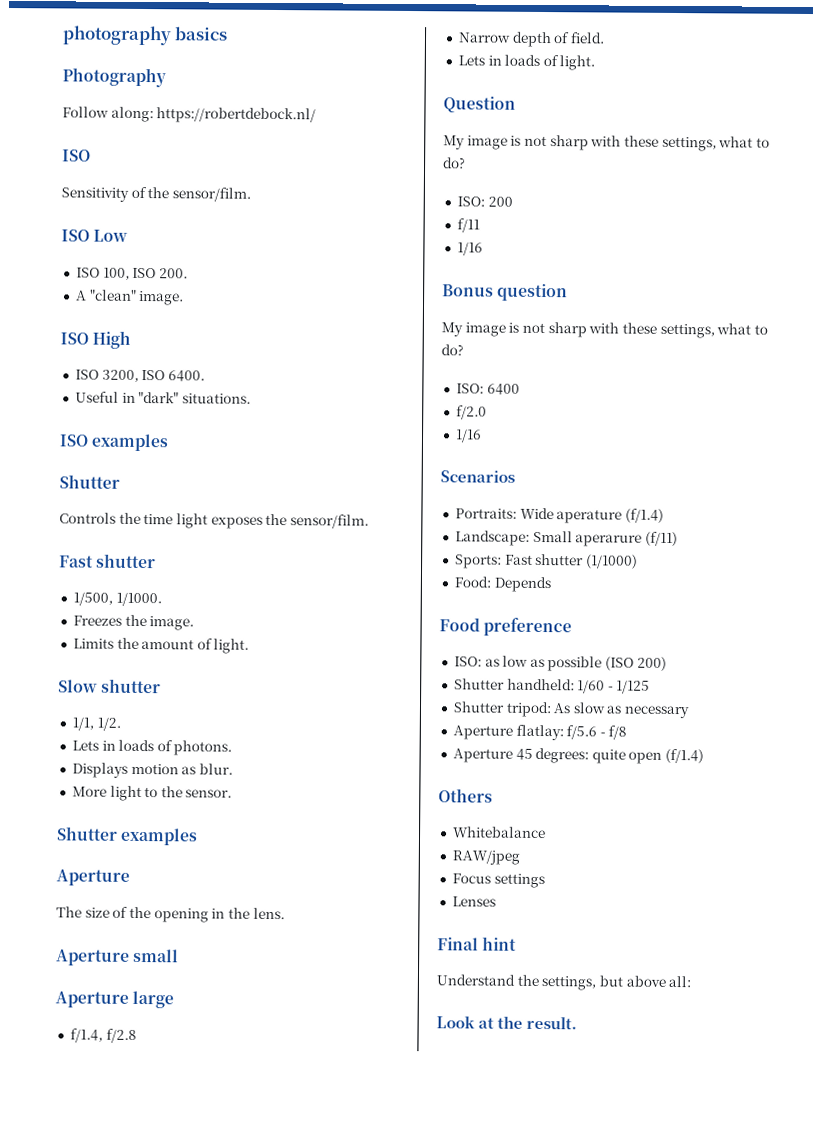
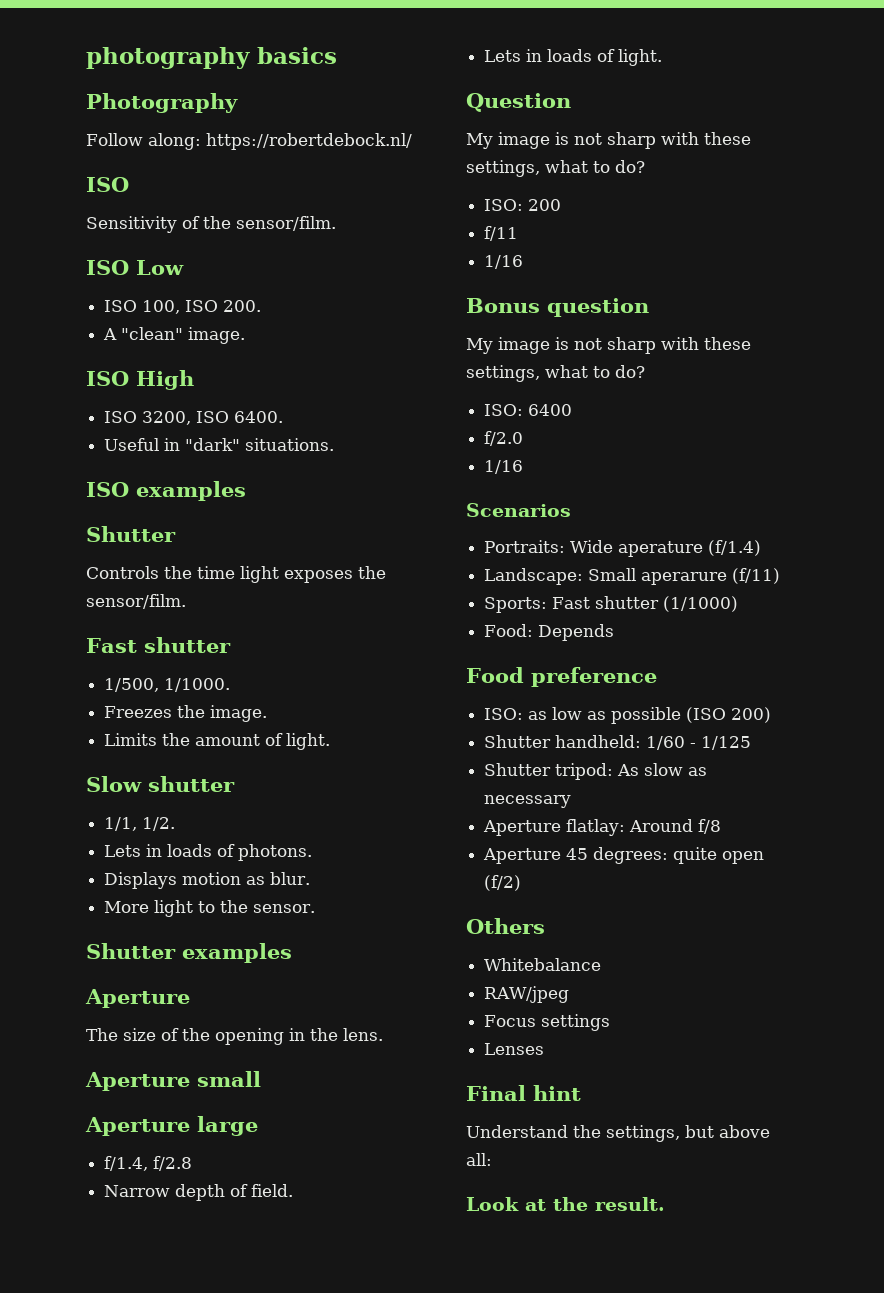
- Aperture flatlay: f/5.6 - f/8
+ Aperture flatlay: Around f/8
- Aperture 45 degrees: quite open (f/1.4)
+ Aperture 45 degrees: quite open (f/2)

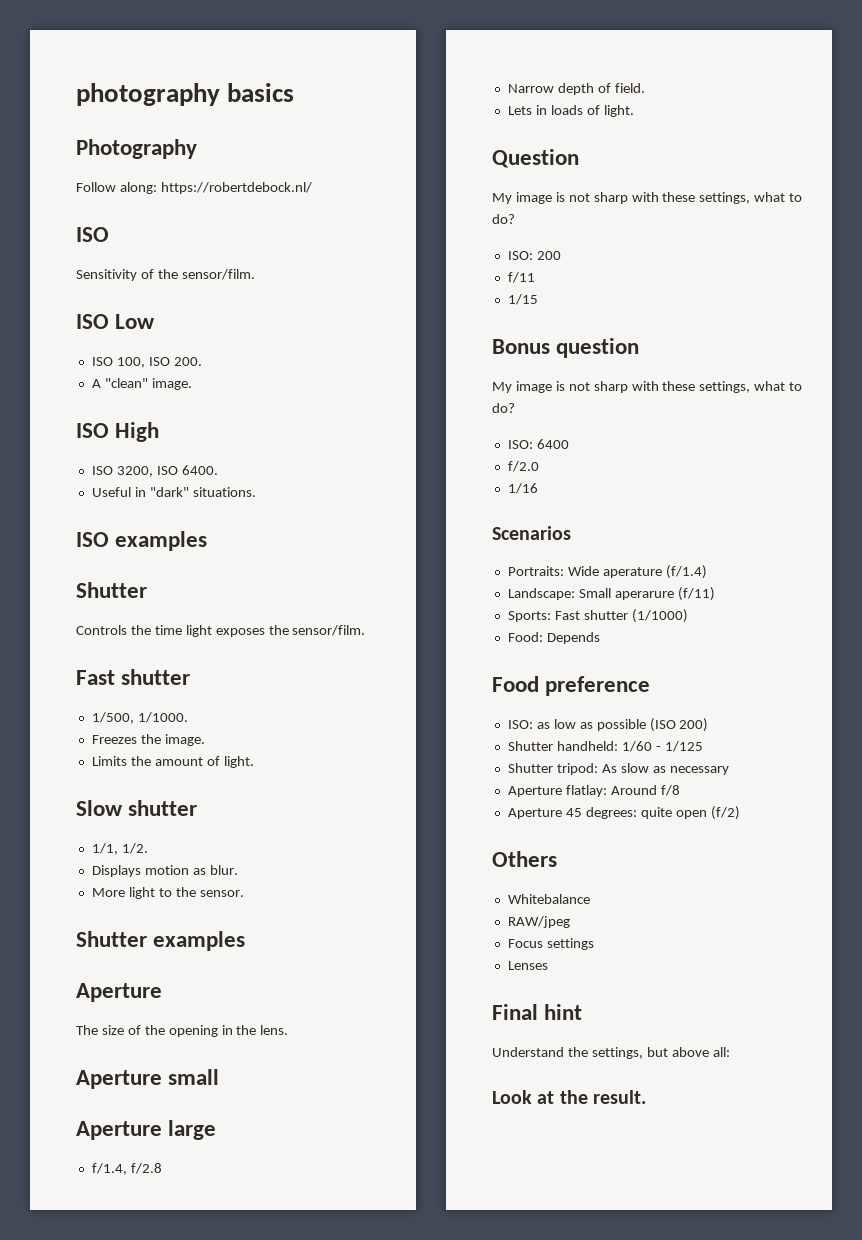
- Lets in loads of photons.
  f/11
- 1/16
+ 1/15

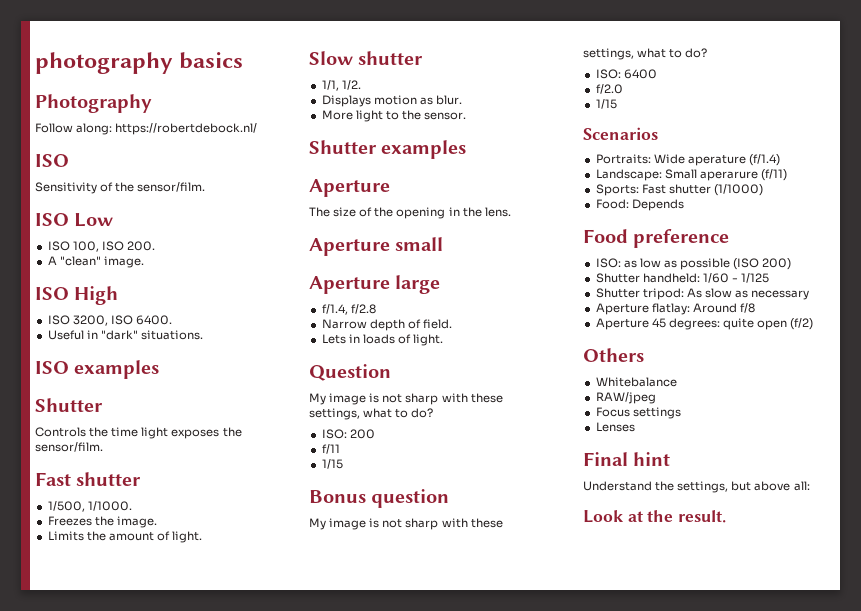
  f/2.0
- 1/16
+ 1/15

